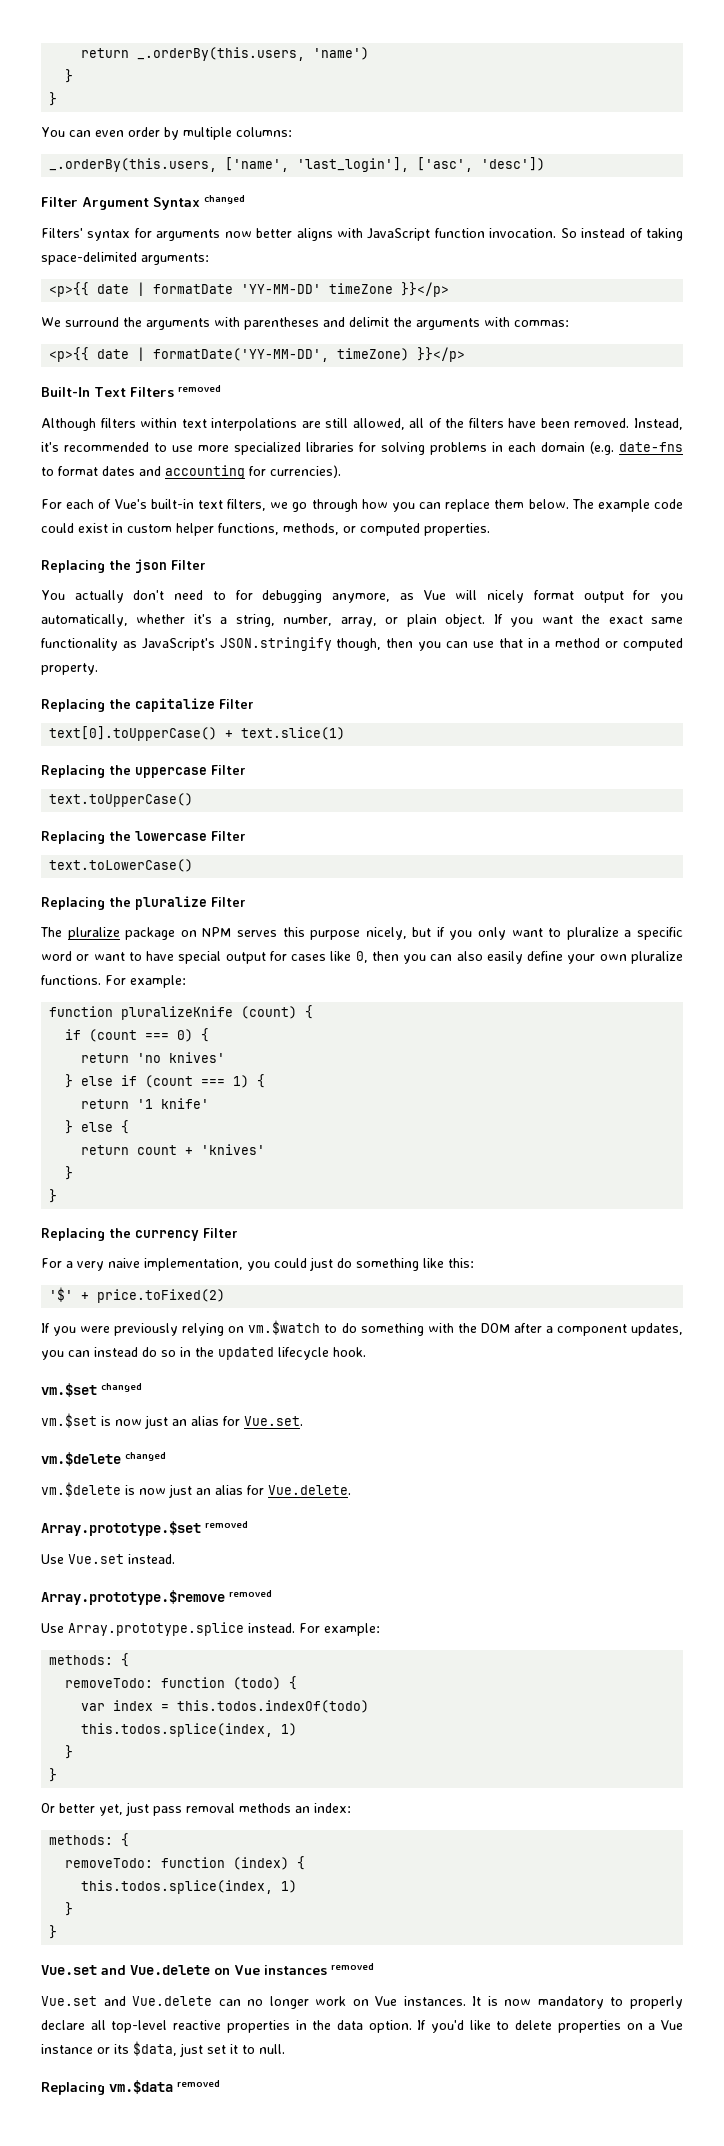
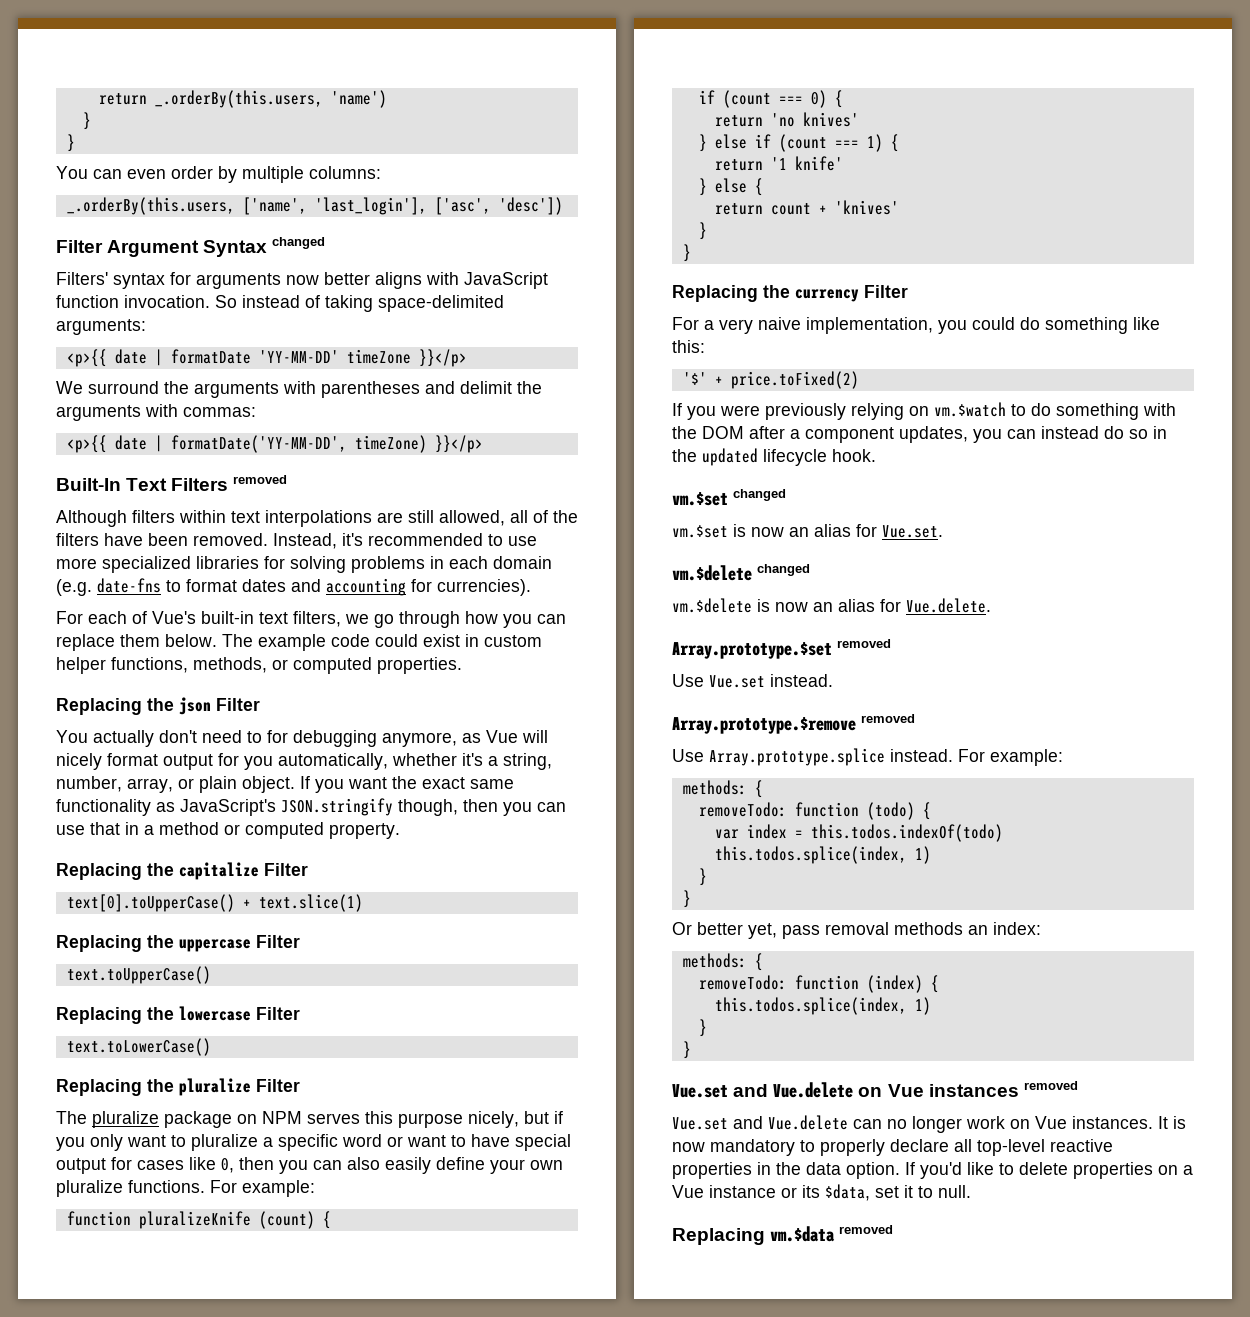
- For a very naive implementation, you could just do something like this:
+ For a very naive implementation, you could do something like this:
- vm.$set is now just an alias for Vue.set.
+ vm.$set is now an alias for Vue.set.
- vm.$delete is now just an alias for Vue.delete.
+ vm.$delete is now an alias for Vue.delete.
- Or better yet, just pass removal methods an index:
+ Or better yet, pass removal methods an index:
- If you'd like to delete properties on a Vue instance or its $data, just set it to null.
+ If you'd like to delete properties on a Vue instance or its $data, set it to null.

